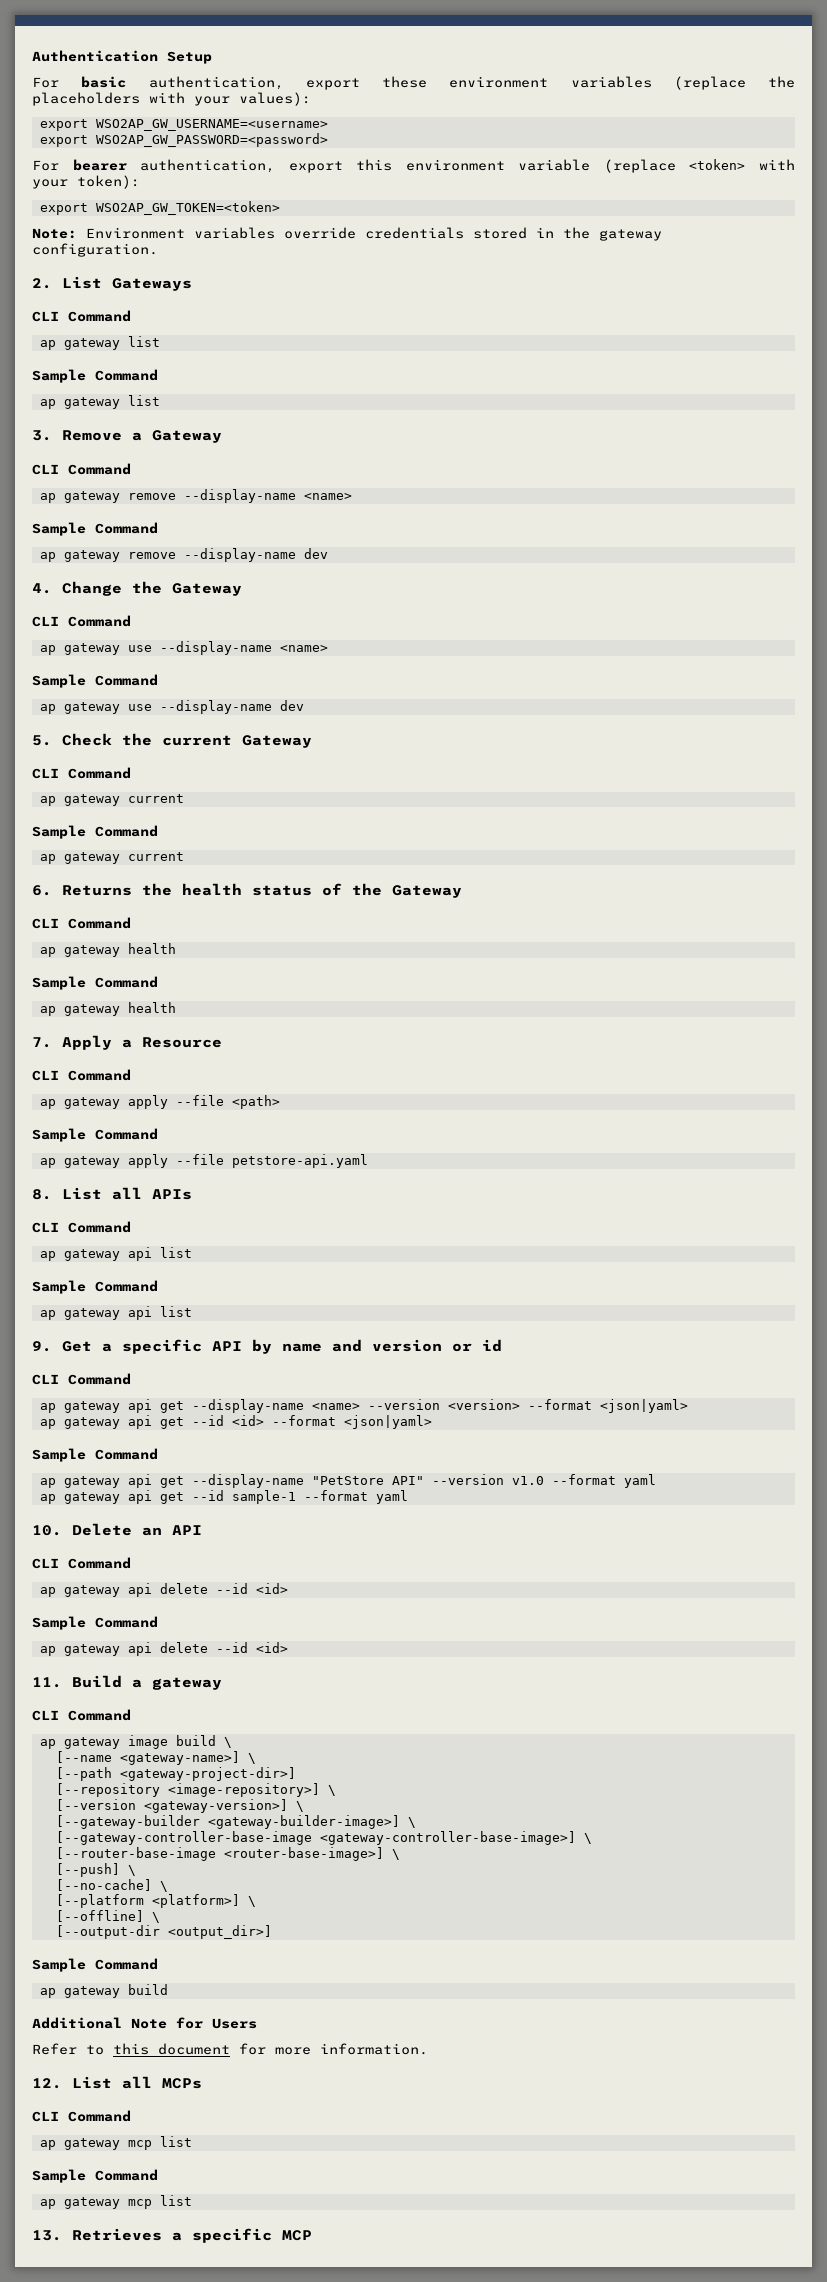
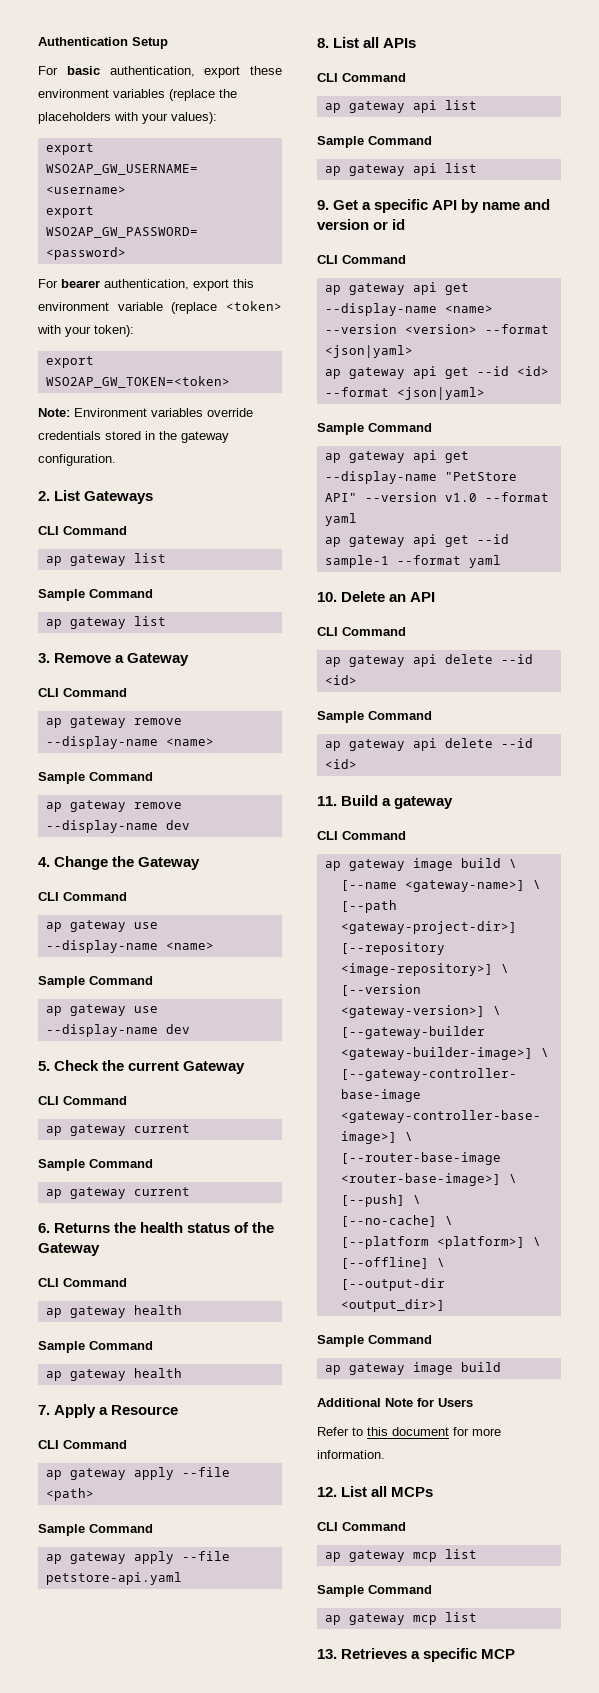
  [--output-dir <output_dir>]
  Sample Command
- ap gateway build
+ ap gateway image build

